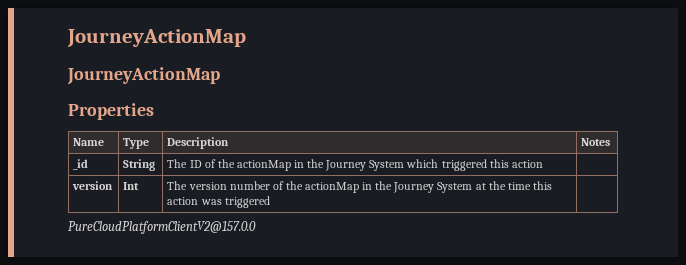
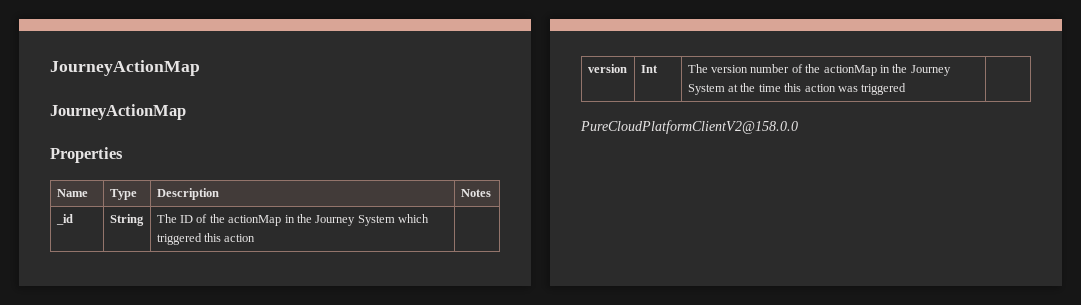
- PureCloudPlatformClientV2@157.0.0
+ PureCloudPlatformClientV2@158.0.0

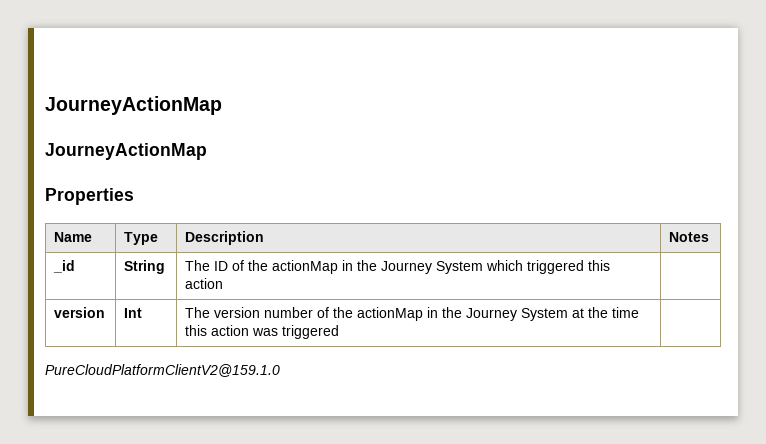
- PureCloudPlatformClientV2@158.0.0
+ PureCloudPlatformClientV2@159.1.0

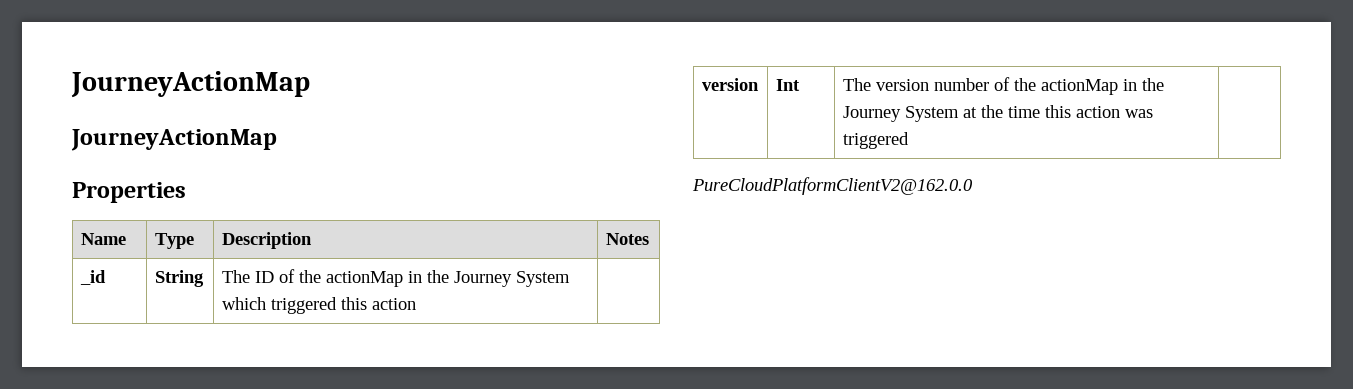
- PureCloudPlatformClientV2@159.1.0
+ PureCloudPlatformClientV2@162.0.0

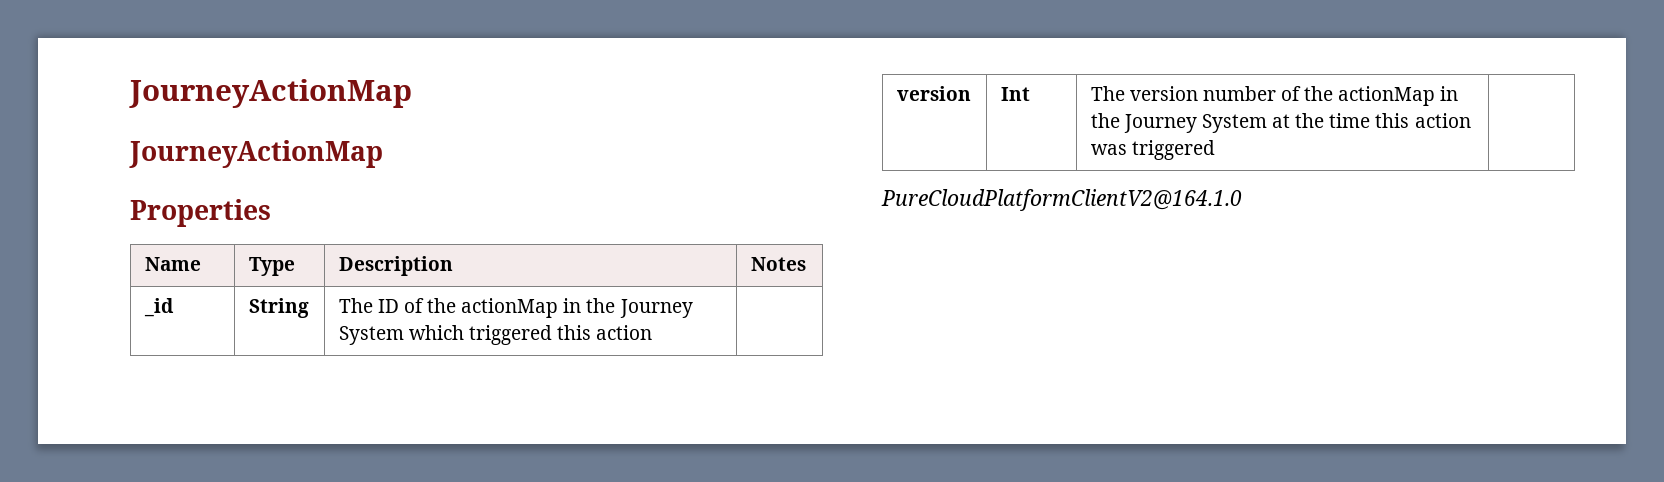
- PureCloudPlatformClientV2@162.0.0
+ PureCloudPlatformClientV2@164.1.0

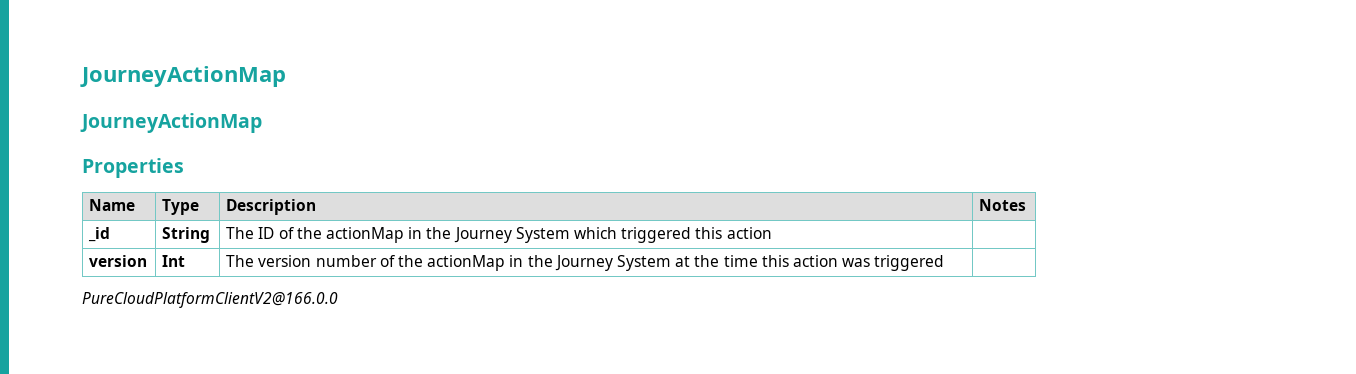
- PureCloudPlatformClientV2@164.1.0
+ PureCloudPlatformClientV2@166.0.0

